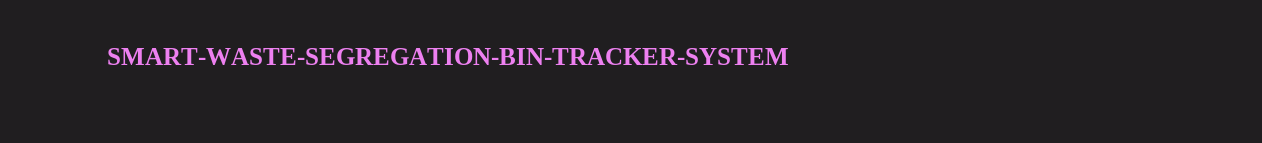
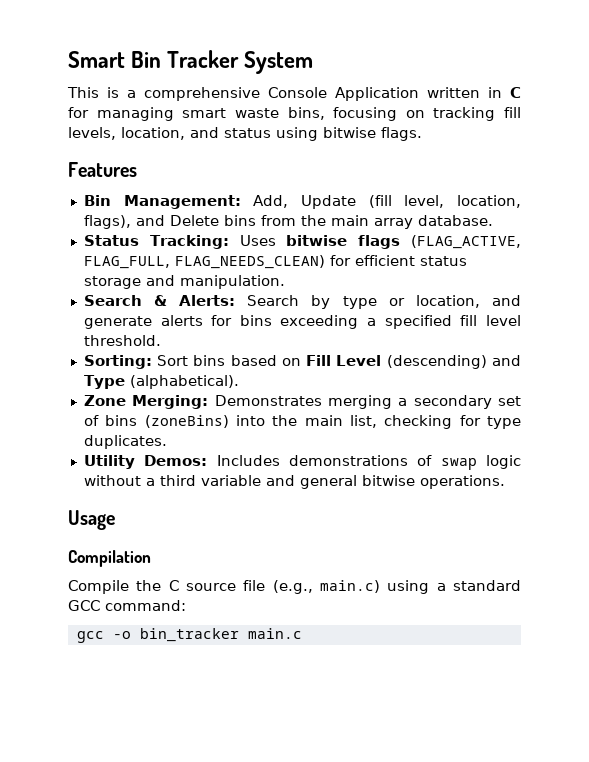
- SMART-WASTE-SEGREGATION-BIN-TRACKER-SYSTEM
+ Smart Bin Tracker System
+ This is a comprehensive Console Application written in C for managing smart waste bins, focusing on tracking fill levels, location, and status using bitwise flags.
+ Features
+ Bin Management: Add, Update (fill level, location, flags), and Delete bins from the main array database.
+ Status Tracking: Uses bitwise flags (FLAG_ACTIVE, FLAG_FULL, FLAG_NEEDS_CLEAN) for efficient status storage and manipulation.
+ Search & Alerts: Search by type or location, and generate alerts for bins exceeding a specified fill level threshold.
+ Sorting: Sort bins based on Fill Level (descending) and Type (alphabetical).
+ Zone Merging: Demonstrates merging a secondary set of bins (zoneBins) into the main list, checking for type duplicates.
+ Utility Demos: Includes demonstrations of swap logic without a third variable and general bitwise operations.
+ Usage
+ Compilation
+ Compile the C source file (e.g., main.c) using a standard GCC command:
+ gcc -o bin_tracker main.c

